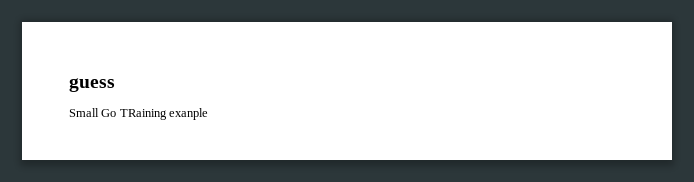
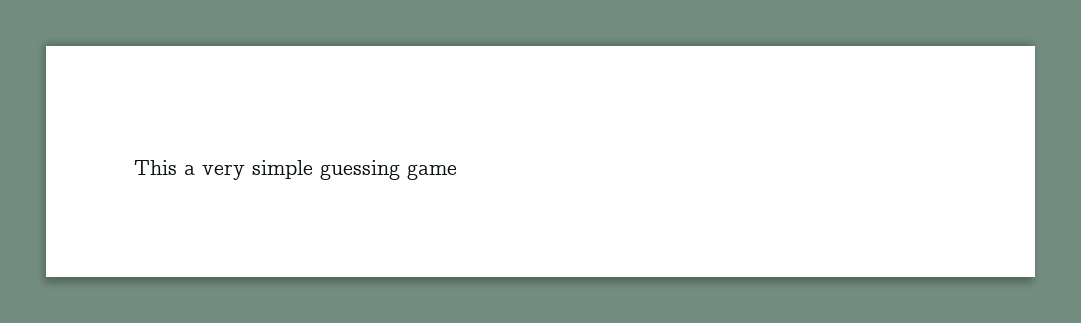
- guess
- Small Go TRaining exanple
+ This a very simple guessing game

